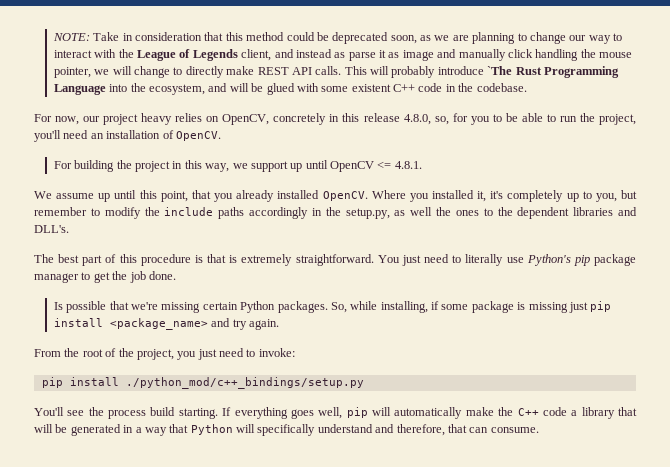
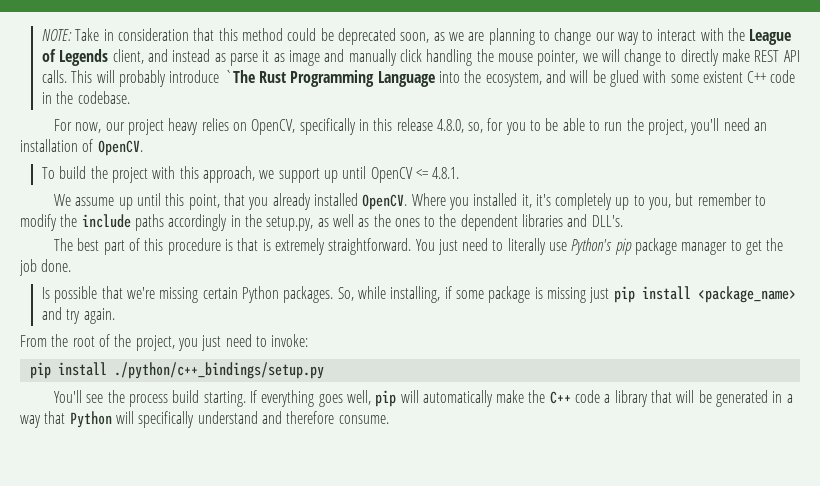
- For now, our project heavy relies on OpenCV, concretely in this release 4.8.0, so, for you to be able to run the project, you'll need an installation of OpenCV.
+ For now, our project heavy relies on OpenCV, specifically in this release 4.8.0, so, for you to be able to run the project, you'll need an installation of OpenCV.
- For building the project in this way, we support up until OpenCV <= 4.8.1.
+ To build the project with this approach, we support up until OpenCV <= 4.8.1.
- Where you installed it, it's completely up to you, but remember to modify the include paths accordingly in the setup.py, as well the ones to the dependent libraries and DLL's.
+ Where you installed it, it's completely up to you, but remember to modify the include paths accordingly in the setup.py, as well as the ones to the dependent libraries and DLL's.
- pip install ./python_mod/c++_bindings/setup.py
+ pip install ./python/c++_bindings/setup.py
- If everything goes well, pip will automatically make the C++ code a library that will be generated in a way that Python will specifically understand and therefore, that can consume.
+ If everything goes well, pip will automatically make the C++ code a library that will be generated in a way that Python will specifically understand and therefore consume.

